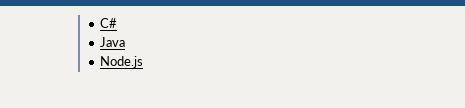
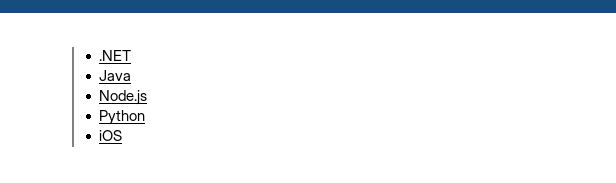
- C#
+ .NET
+ Python
+ iOS

